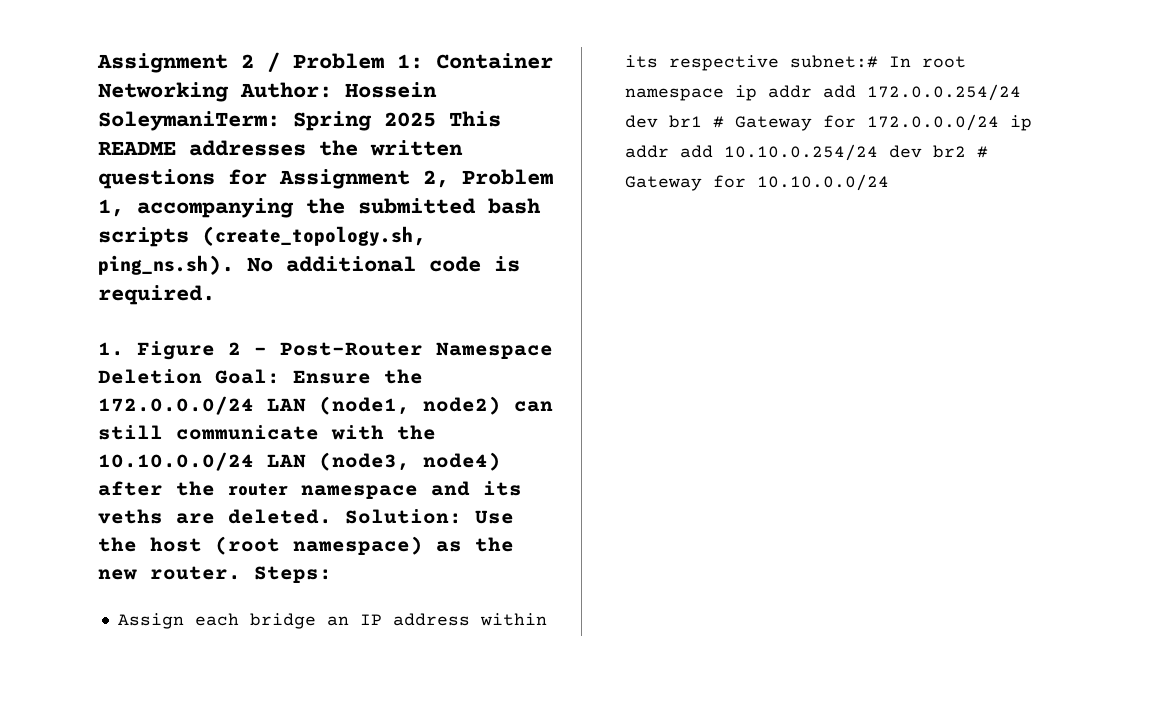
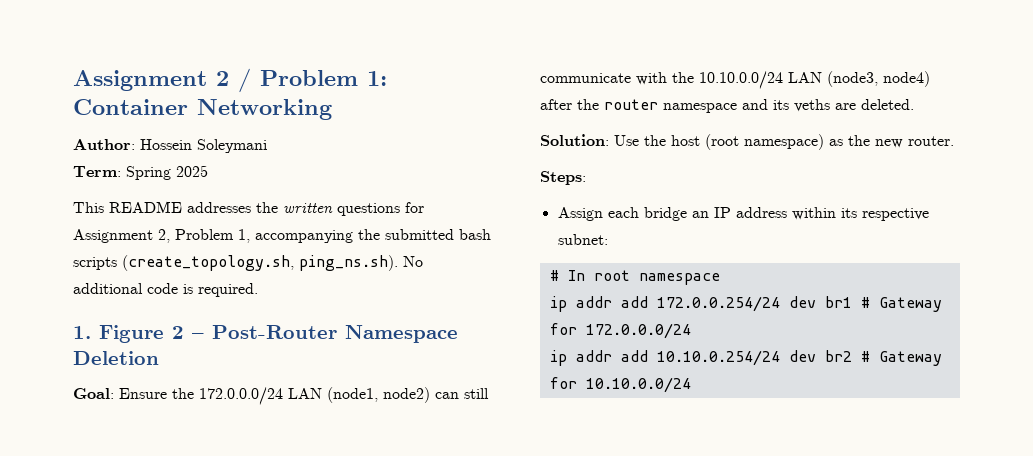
- Assignment 2 / Problem 1: Container Networking Author: Hossein SoleymaniTerm: Spring 2025 This README addresses the written questions for Assignment 2, Problem 1, accompanying the submitted bash scripts (create_topology.sh, ping_ns.sh). No additional code is required.
+ Assignment 2 / Problem 1: Container Networking
+ Author: Hossein Soleymani
+ Term: Spring 2025
+ This README addresses the written questions for Assignment 2, Problem 1, accompanying the submitted bash scripts (create_topology.sh, ping_ns.sh). No additional code is required.
- 1. Figure 2 – Post-Router Namespace Deletion Goal: Ensure the 172.0.0.0/24 LAN (node1, node2) can still communicate with the 10.10.0.0/24 LAN (node3, node4) after the router namespace and its veths are deleted. Solution: Use the host (root namespace) as the new router. Steps:
+ 1. Figure 2 – Post-Router Namespace Deletion
+ Goal: Ensure the 172.0.0.0/24 LAN (node1, node2) can still communicate with the 10.10.0.0/24 LAN (node3, node4) after the router namespace and its veths are deleted.
+ Solution: Use the host (root namespace) as the new router.
+ Steps:
- Assign each bridge an IP address within its respective subnet:# In root namespace ip addr add 172.0.0.254/24 dev br1 # Gateway for 172.0.0.0/24 ip addr add 10.10.0.254/24 dev br2 # Gateway for 10.10.0.0/24
+ Assign each bridge an IP address within its respective subnet:
+ # In root namespace
+ ip addr add 172.0.0.254/24 dev br1 # Gateway for 172.0.0.0/24
+ ip addr add 10.10.0.254/24 dev br2 # Gateway for 10.10.0.0/24

